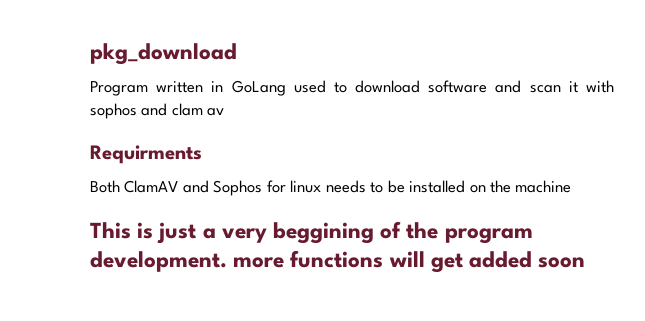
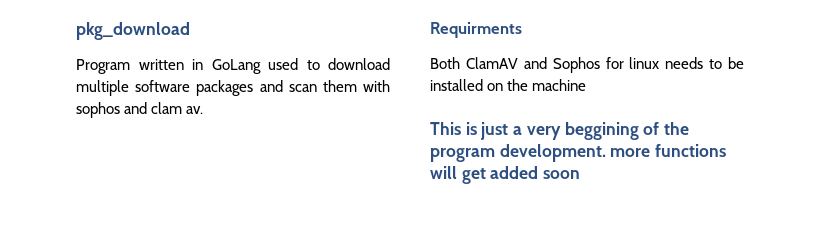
- Program written in GoLang used to download software and scan it with sophos and clam av
+ Program written in GoLang used to download multiple software packages and scan them with sophos and clam av.

